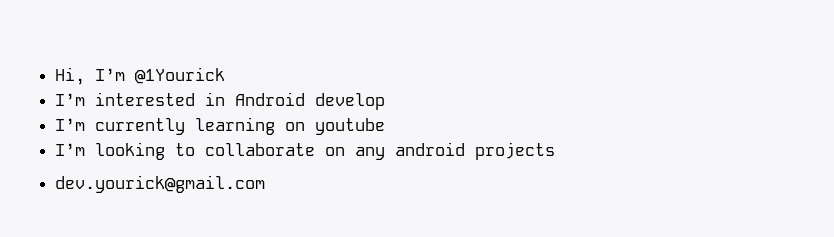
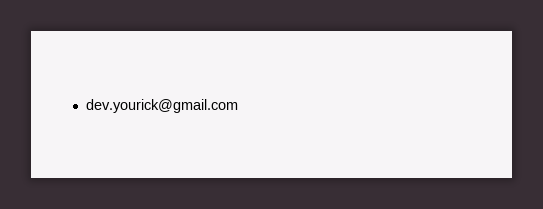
- Hi, I’m @1Yourick
- I’m interested in Android develop
- I’m currently learning on youtube
- I’m looking to collaborate on any android projects

